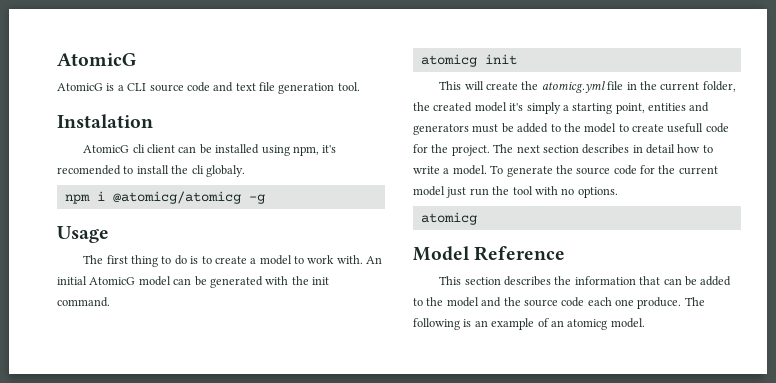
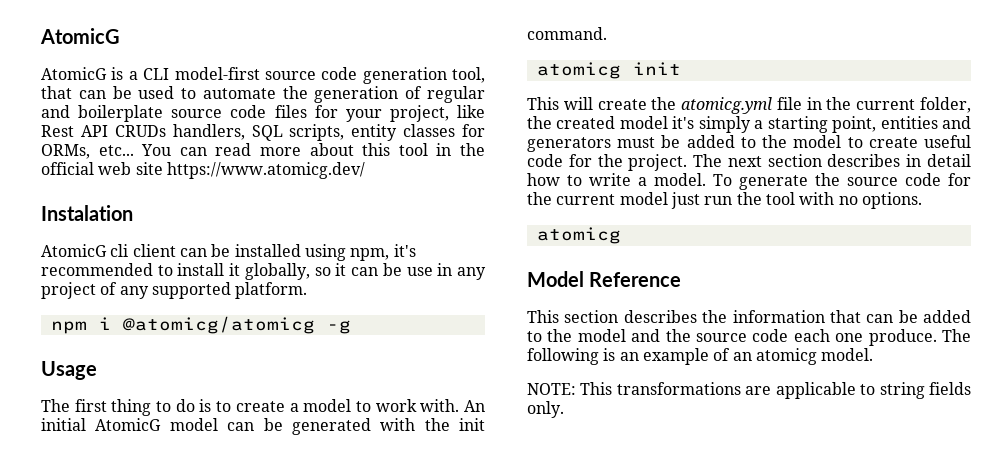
- AtomicG is a CLI source code and text file generation tool.
+ AtomicG is a CLI model-first source code generation tool, that can be used to automate the generation of regular and boilerplate source code files for your project, like Rest API CRUDs handlers, SQL scripts, entity classes for ORMs, etc... You can read more about this tool in the official web site https://www.atomicg.dev/
- AtomicG cli client can be installed using npm, it's recomended to install the cli globaly.
+ AtomicG cli client can be installed using npm, it's recommended to install it globally, so it can be use in any project of any supported platform.
- This will create the atomicg.yml file in the current folder, the created model it's simply a starting point, entities and generators must be added to the model to create usefull code for the project.
+ This will create the atomicg.yml file in the current folder, the created model it's simply a starting point, entities and generators must be added to the model to create useful code for the project.
+ NOTE: This transformations are applicable to string fields only.

